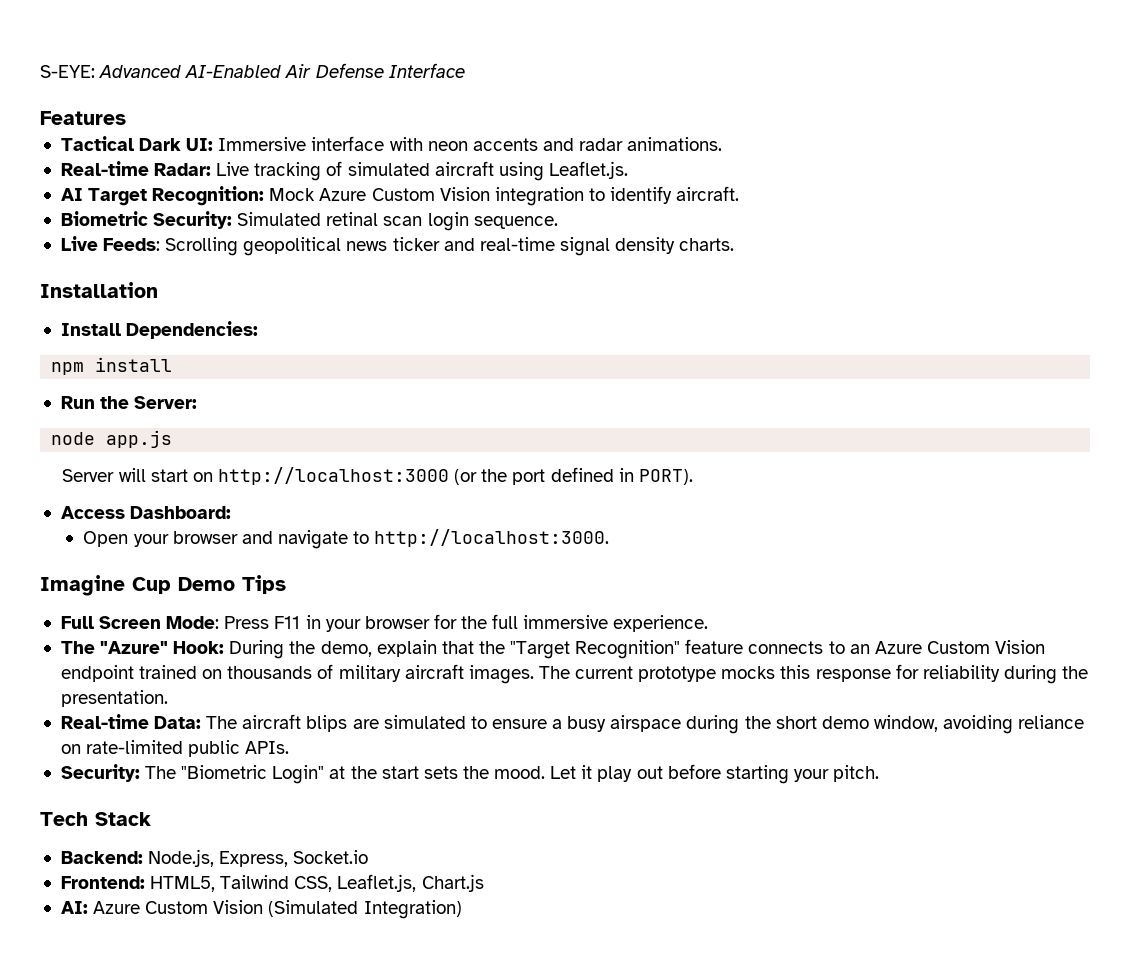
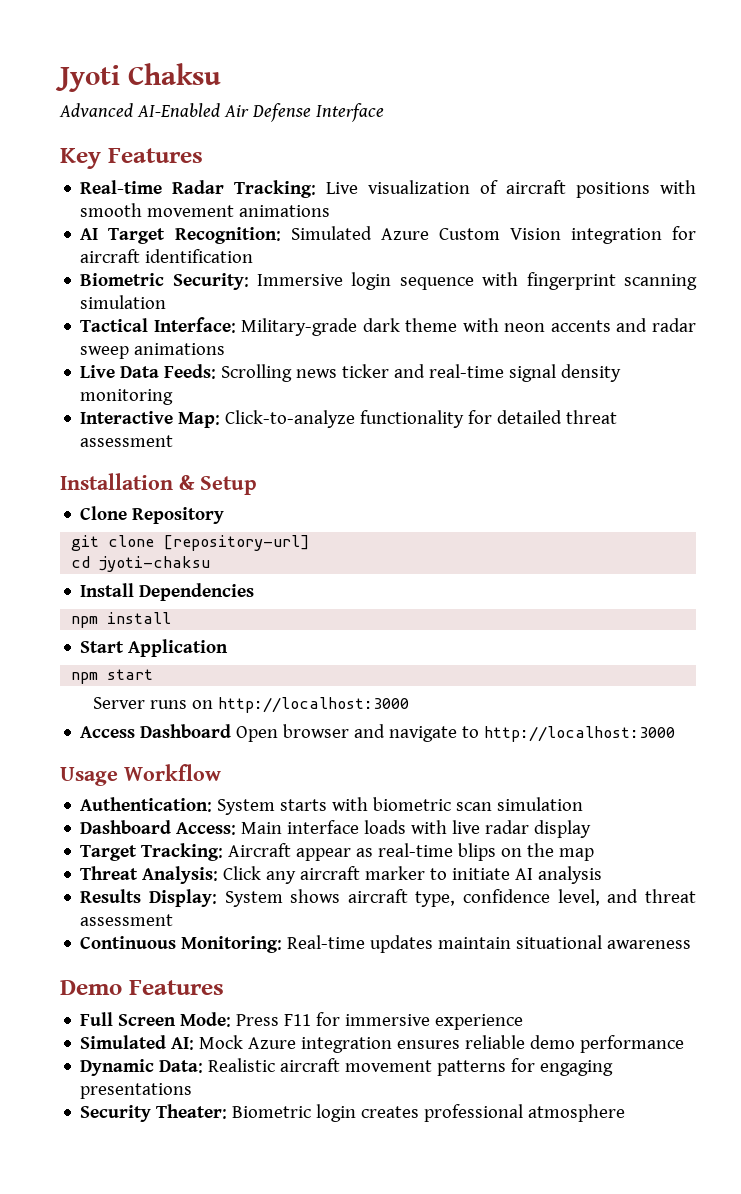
- S-EYE: Advanced AI-Enabled Air Defense Interface
+ Jyoti Chaksu
+ Advanced AI-Enabled Air Defense Interface
- Features
- Tactical Dark UI: Immersive interface with neon accents and radar animations.
- Real-time Radar: Live tracking of simulated aircraft using Leaflet.js.
- AI Target Recognition: Mock Azure Custom Vision integration to identify aircraft.
- Biometric Security: Simulated retinal scan login sequence.
- Live Feeds: Scrolling geopolitical news ticker and real-time signal density charts.
- Installation
+ Key Features
+ Real-time Radar Tracking: Live visualization of aircraft positions with smooth movement animations
+ AI Target Recognition: Simulated Azure Custom Vision integration for aircraft identification
+ Biometric Security: Immersive login sequence with fingerprint scanning simulation
+ Tactical Interface: Military-grade dark theme with neon accents and radar sweep animations
+ Live Data Feeds: Scrolling news ticker and real-time signal density monitoring
+ Interactive Map: Click-to-analyze functionality for detailed threat assessment
+ Installation & Setup
+ Clone Repository
+ git clone [repository-url]
+ cd jyoti-chaksu
- Install Dependencies:
+ Install Dependencies
- Run the Server:
- node app.js
+ Start Application
+ npm start
- Server will start on http://localhost:3000 (or the port defined in PORT).
- Access Dashboard:
- Open your browser and navigate to http://localhost:3000.
- Imagine Cup Demo Tips
+ Server runs on http://localhost:3000
+ Access Dashboard Open browser and navigate to http://localhost:3000
+ Usage Workflow
+ Authentication: System starts with biometric scan simulation
+ Dashboard Access: Main interface loads with live radar display
+ Target Tracking: Aircraft appear as real-time blips on the map
+ Threat Analysis: Click any aircraft marker to initiate AI analysis
+ Results Display: System shows aircraft type, confidence level, and threat assessment
+ Continuous Monitoring: Real-time updates maintain situational awareness
+ Demo Features
- Full Screen Mode: Press F11 in your browser for the full immersive experience.
- The "Azure" Hook: During the demo, explain that the "Target Recognition" feature connects to an Azure Custom Vision endpoint trained on thousands of military aircraft images. The current prototype mocks this response for reliability during the presentation.
- Real-time Data: The aircraft blips are simulated to ensure a busy airspace during the short demo window, avoiding reliance on rate-limited public APIs.
- Security: The "Biometric Login" at the start sets the mood. Let it play out before starting your pitch.
- Tech Stack
- Backend: Node.js, Express, Socket.io
- Frontend: HTML5, Tailwind CSS, Leaflet.js, Chart.js
- AI: Azure Custom Vision (Simulated Integration)
+ Full Screen Mode: Press F11 for immersive experience
+ Simulated AI: Mock Azure integration ensures reliable demo performance
+ Dynamic Data: Realistic aircraft movement patterns for engaging presentations
+ Security Theater: Biometric login creates professional atmosphere

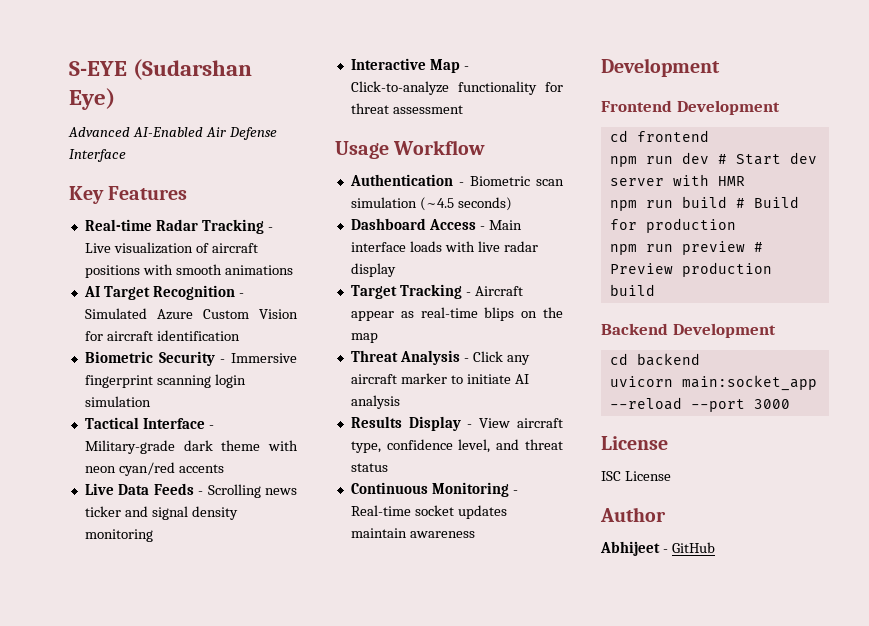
- Jyoti Chaksu
+ S-EYE (Sudarshan Eye)
- Real-time Radar Tracking: Live visualization of aircraft positions with smooth movement animations
+ Real-time Radar Tracking - Live visualization of aircraft positions with smooth animations
- AI Target Recognition: Simulated Azure Custom Vision integration for aircraft identification
+ AI Target Recognition - Simulated Azure Custom Vision for aircraft identification
- Biometric Security: Immersive login sequence with fingerprint scanning simulation
+ Biometric Security - Immersive fingerprint scanning login simulation
- Tactical Interface: Military-grade dark theme with neon accents and radar sweep animations
+ Tactical Interface - Military-grade dark theme with neon cyan/red accents
- Live Data Feeds: Scrolling news ticker and real-time signal density monitoring
+ Live Data Feeds - Scrolling news ticker and signal density monitoring
- Interactive Map: Click-to-analyze functionality for detailed threat assessment
- Installation & Setup
- Clone Repository
- git clone [repository-url]
- cd jyoti-chaksu
- Install Dependencies
- npm install
- Start Application
- npm start
- Server runs on http://localhost:3000
- Access Dashboard Open browser and navigate to http://localhost:3000
+ Interactive Map - Click-to-analyze functionality for threat assessment
  Usage Workflow
- Authentication: System starts with biometric scan simulation
- Dashboard Access: Main interface loads with live radar display
+ Authentication - Biometric scan simulation (~4.5 seconds)
+ Dashboard Access - Main interface loads with live radar display
- Target Tracking: Aircraft appear as real-time blips on the map
+ Target Tracking - Aircraft appear as real-time blips on the map
- Threat Analysis: Click any aircraft marker to initiate AI analysis
+ Threat Analysis - Click any aircraft marker to initiate AI analysis
- Results Display: System shows aircraft type, confidence level, and threat assessment
+ Results Display - View aircraft type, confidence level, and threat status
- Continuous Monitoring: Real-time updates maintain situational awareness
- Demo Features
- Full Screen Mode: Press F11 for immersive experience
- Simulated AI: Mock Azure integration ensures reliable demo performance
- Dynamic Data: Realistic aircraft movement patterns for engaging presentations
- Security Theater: Biometric login creates professional atmosphere
+ Continuous Monitoring - Real-time socket updates maintain awareness
+ Development
+ Frontend Development
+ cd frontend
+ npm run dev # Start dev server with HMR
+ npm run build # Build for production
+ npm run preview # Preview production build
+ Backend Development
+ cd backend
+ uvicorn main:socket_app --reload --port 3000
+ License
+ ISC License
+ Author
+ Abhijeet - GitHub

